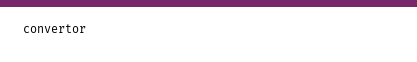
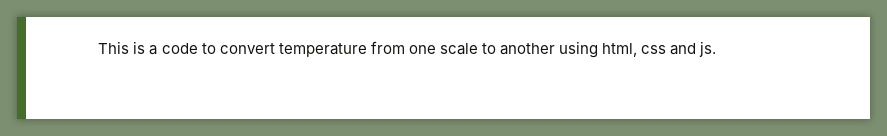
- convertor
+ This is a code to convert temperature from one scale to another using html, css and js.

